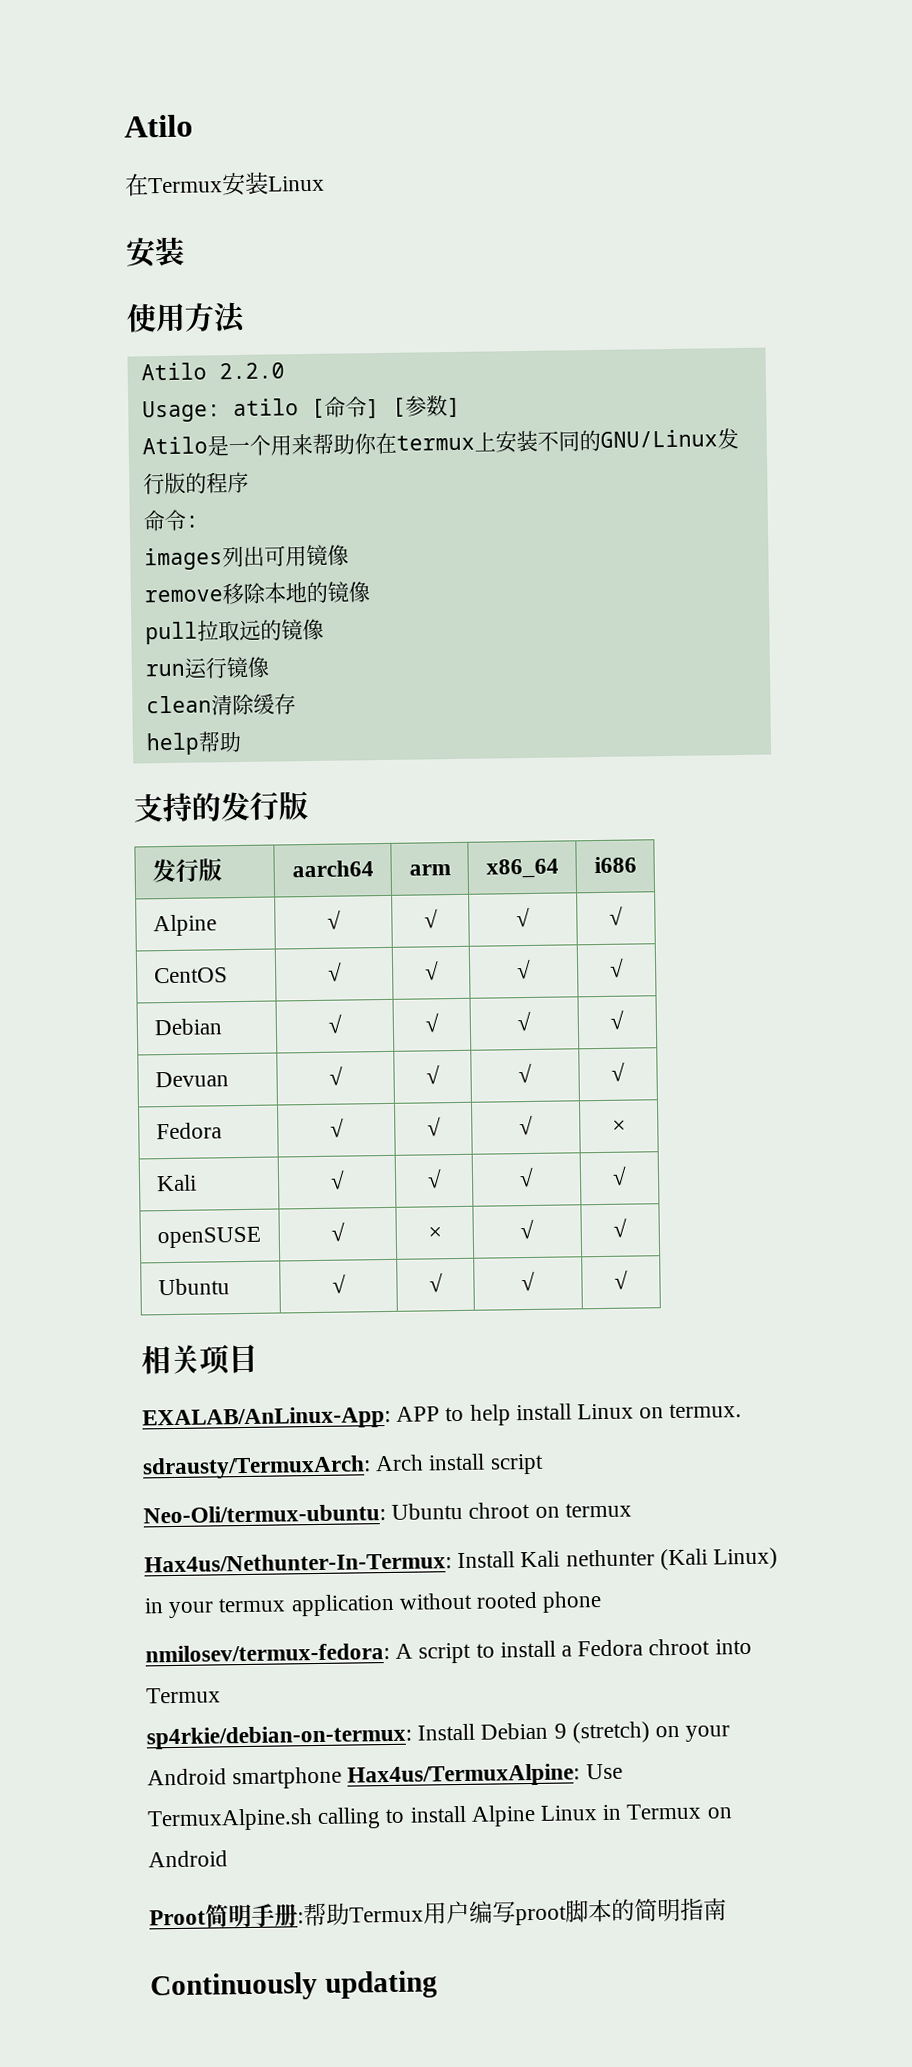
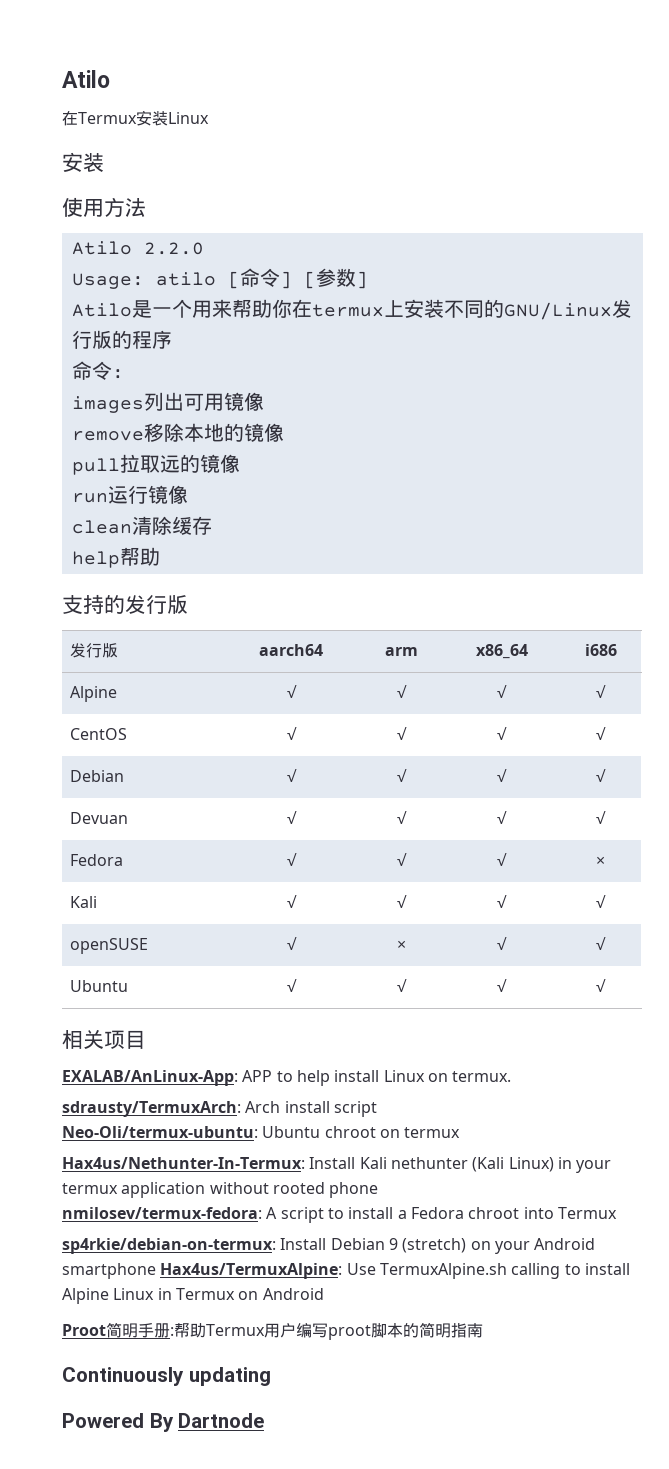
+ Powered By Dartnode

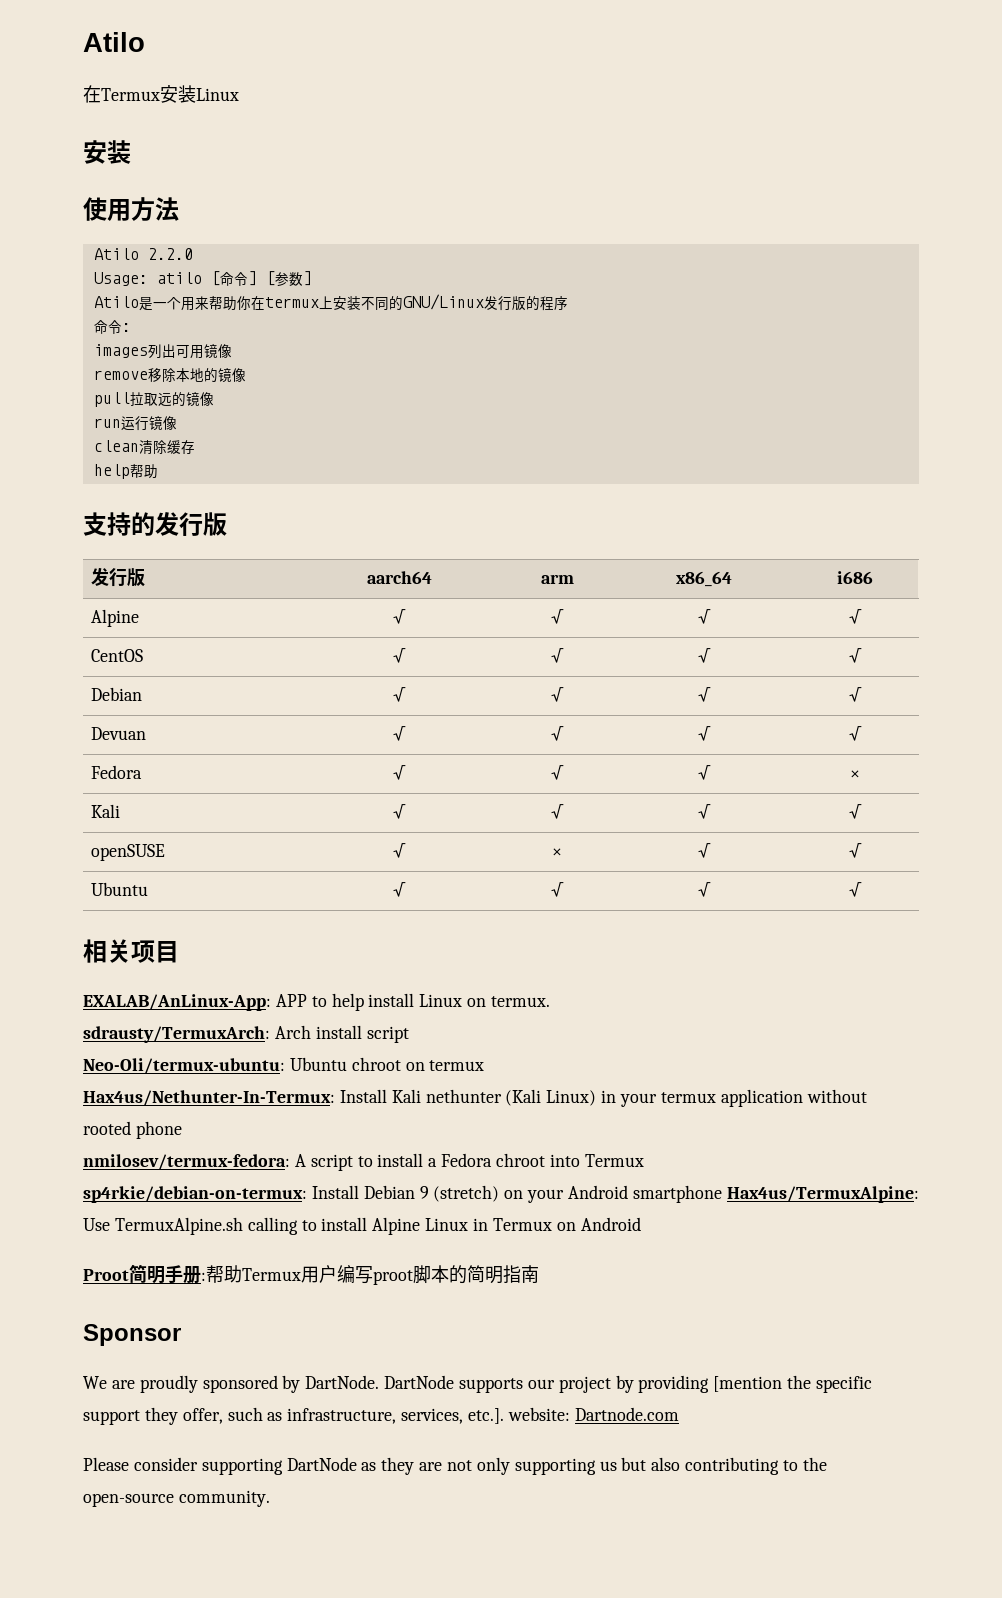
- Continuously updating
- Powered By Dartnode
+ Sponsor
+ We are proudly sponsored by DartNode. DartNode supports our project by providing [mention the specific support they offer, such as infrastructure, services, etc.]. website: Dartnode.com
+ Please consider supporting DartNode as they are not only supporting us but also contributing to the open-source community.

